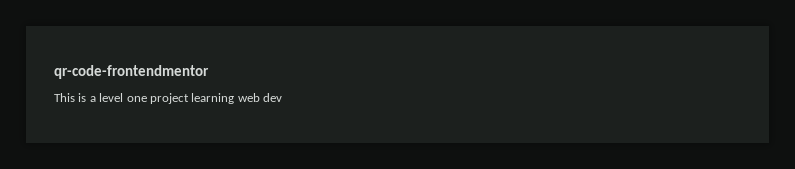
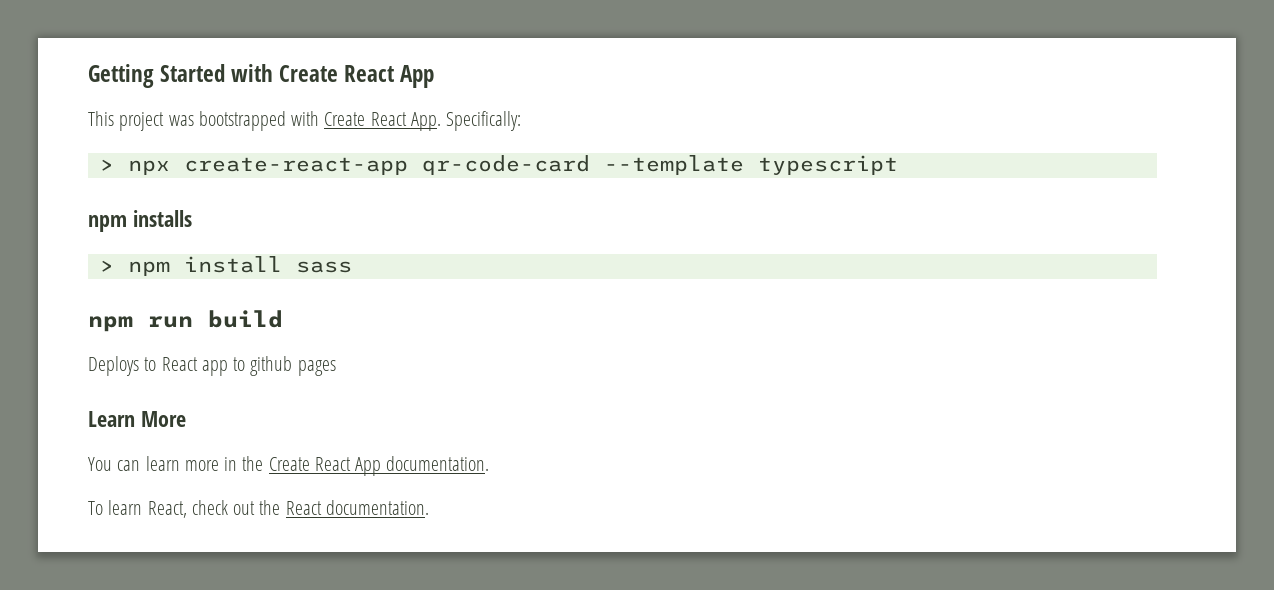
- qr-code-frontendmentor
- This is a level one project learning web dev
+ Getting Started with Create React App
+ This project was bootstrapped with Create React App. Specifically:
+ > npx create-react-app qr-code-card --template typescript
+ npm installs
+ > npm install sass
+ npm run build
+ Deploys to React app to github pages
+ Learn More
+ You can learn more in the Create React App documentation.
+ To learn React, check out the React documentation.

